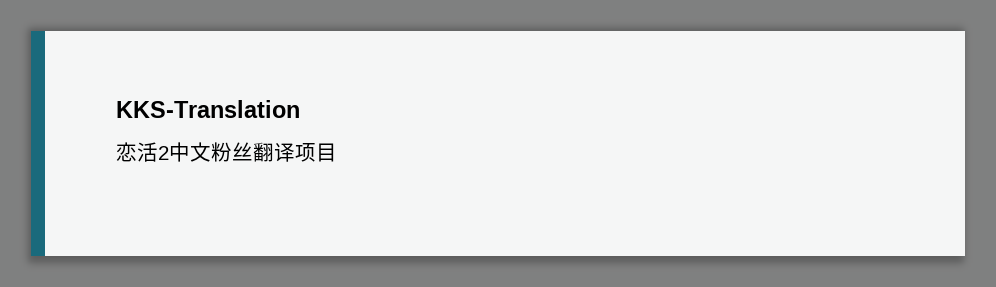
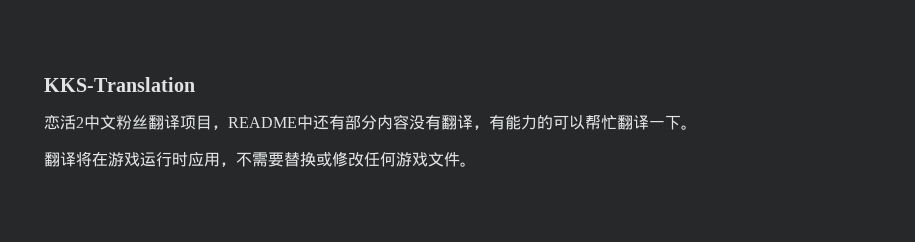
- 恋活2中文粉丝翻译项目
+ 恋活2中文粉丝翻译项目，README中还有部分内容没有翻译，有能力的可以帮忙翻译一下。
+ 翻译将在游戏运行时应用，不需要替换或修改任何游戏文件。

